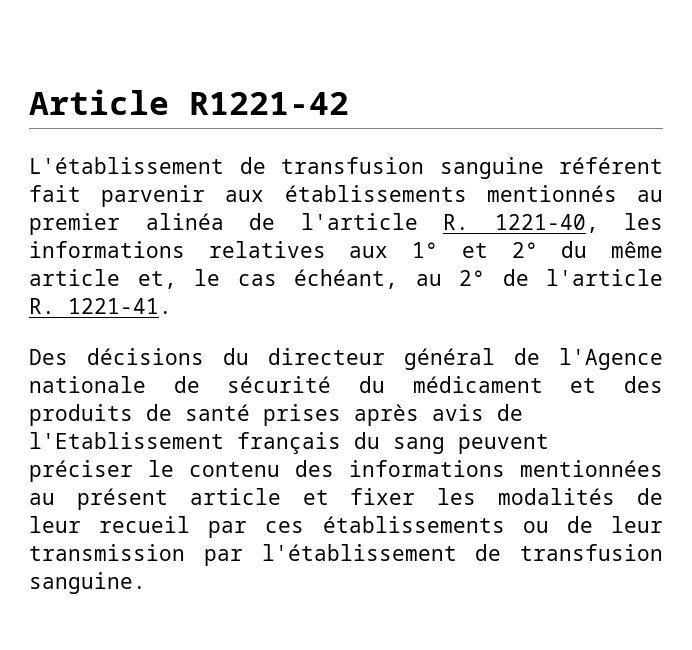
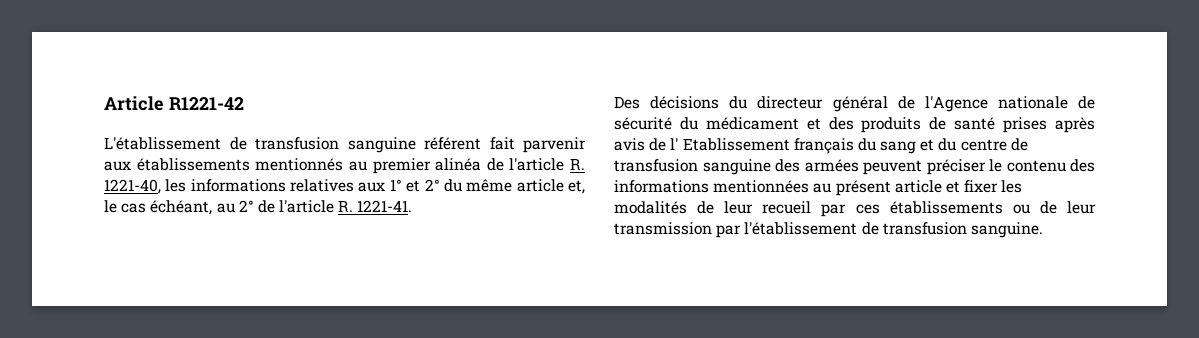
- Des décisions du directeur général de l'Agence nationale de sécurité du médicament et des produits de santé prises après avis de l'Etablissement français du sang peuvent préciser le contenu des informations mentionnées au présent article et fixer les modalités de leur recueil par ces établissements ou de leur transmission par l'établissement de transfusion sanguine.
+ Des décisions du directeur général de l'Agence nationale de sécurité du médicament et des produits de santé prises après avis de l' Etablissement français du sang et du centre de transfusion sanguine des armées peuvent préciser le contenu des informations mentionnées au présent article et fixer les modalités de leur recueil par ces établissements ou de leur transmission par l'établissement de transfusion sanguine.

